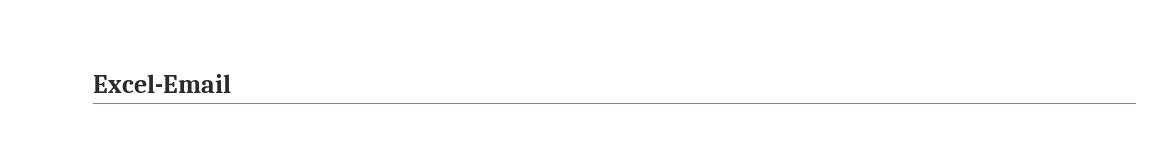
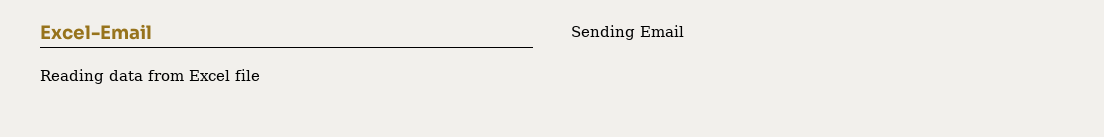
+ Reading data from Excel file
+ Sending Email

